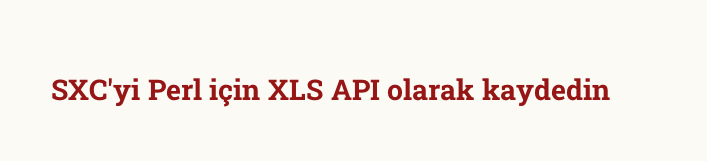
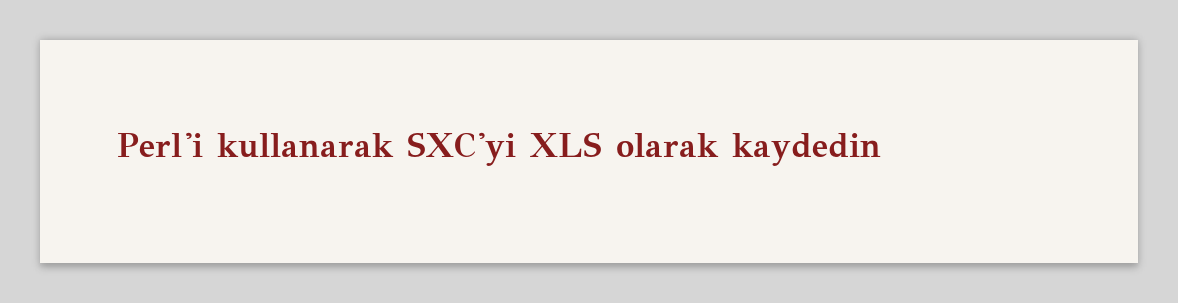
- SXC'yi Perl için XLS API olarak kaydedin
+ Perl'i kullanarak SXC'yi XLS olarak kaydedin

